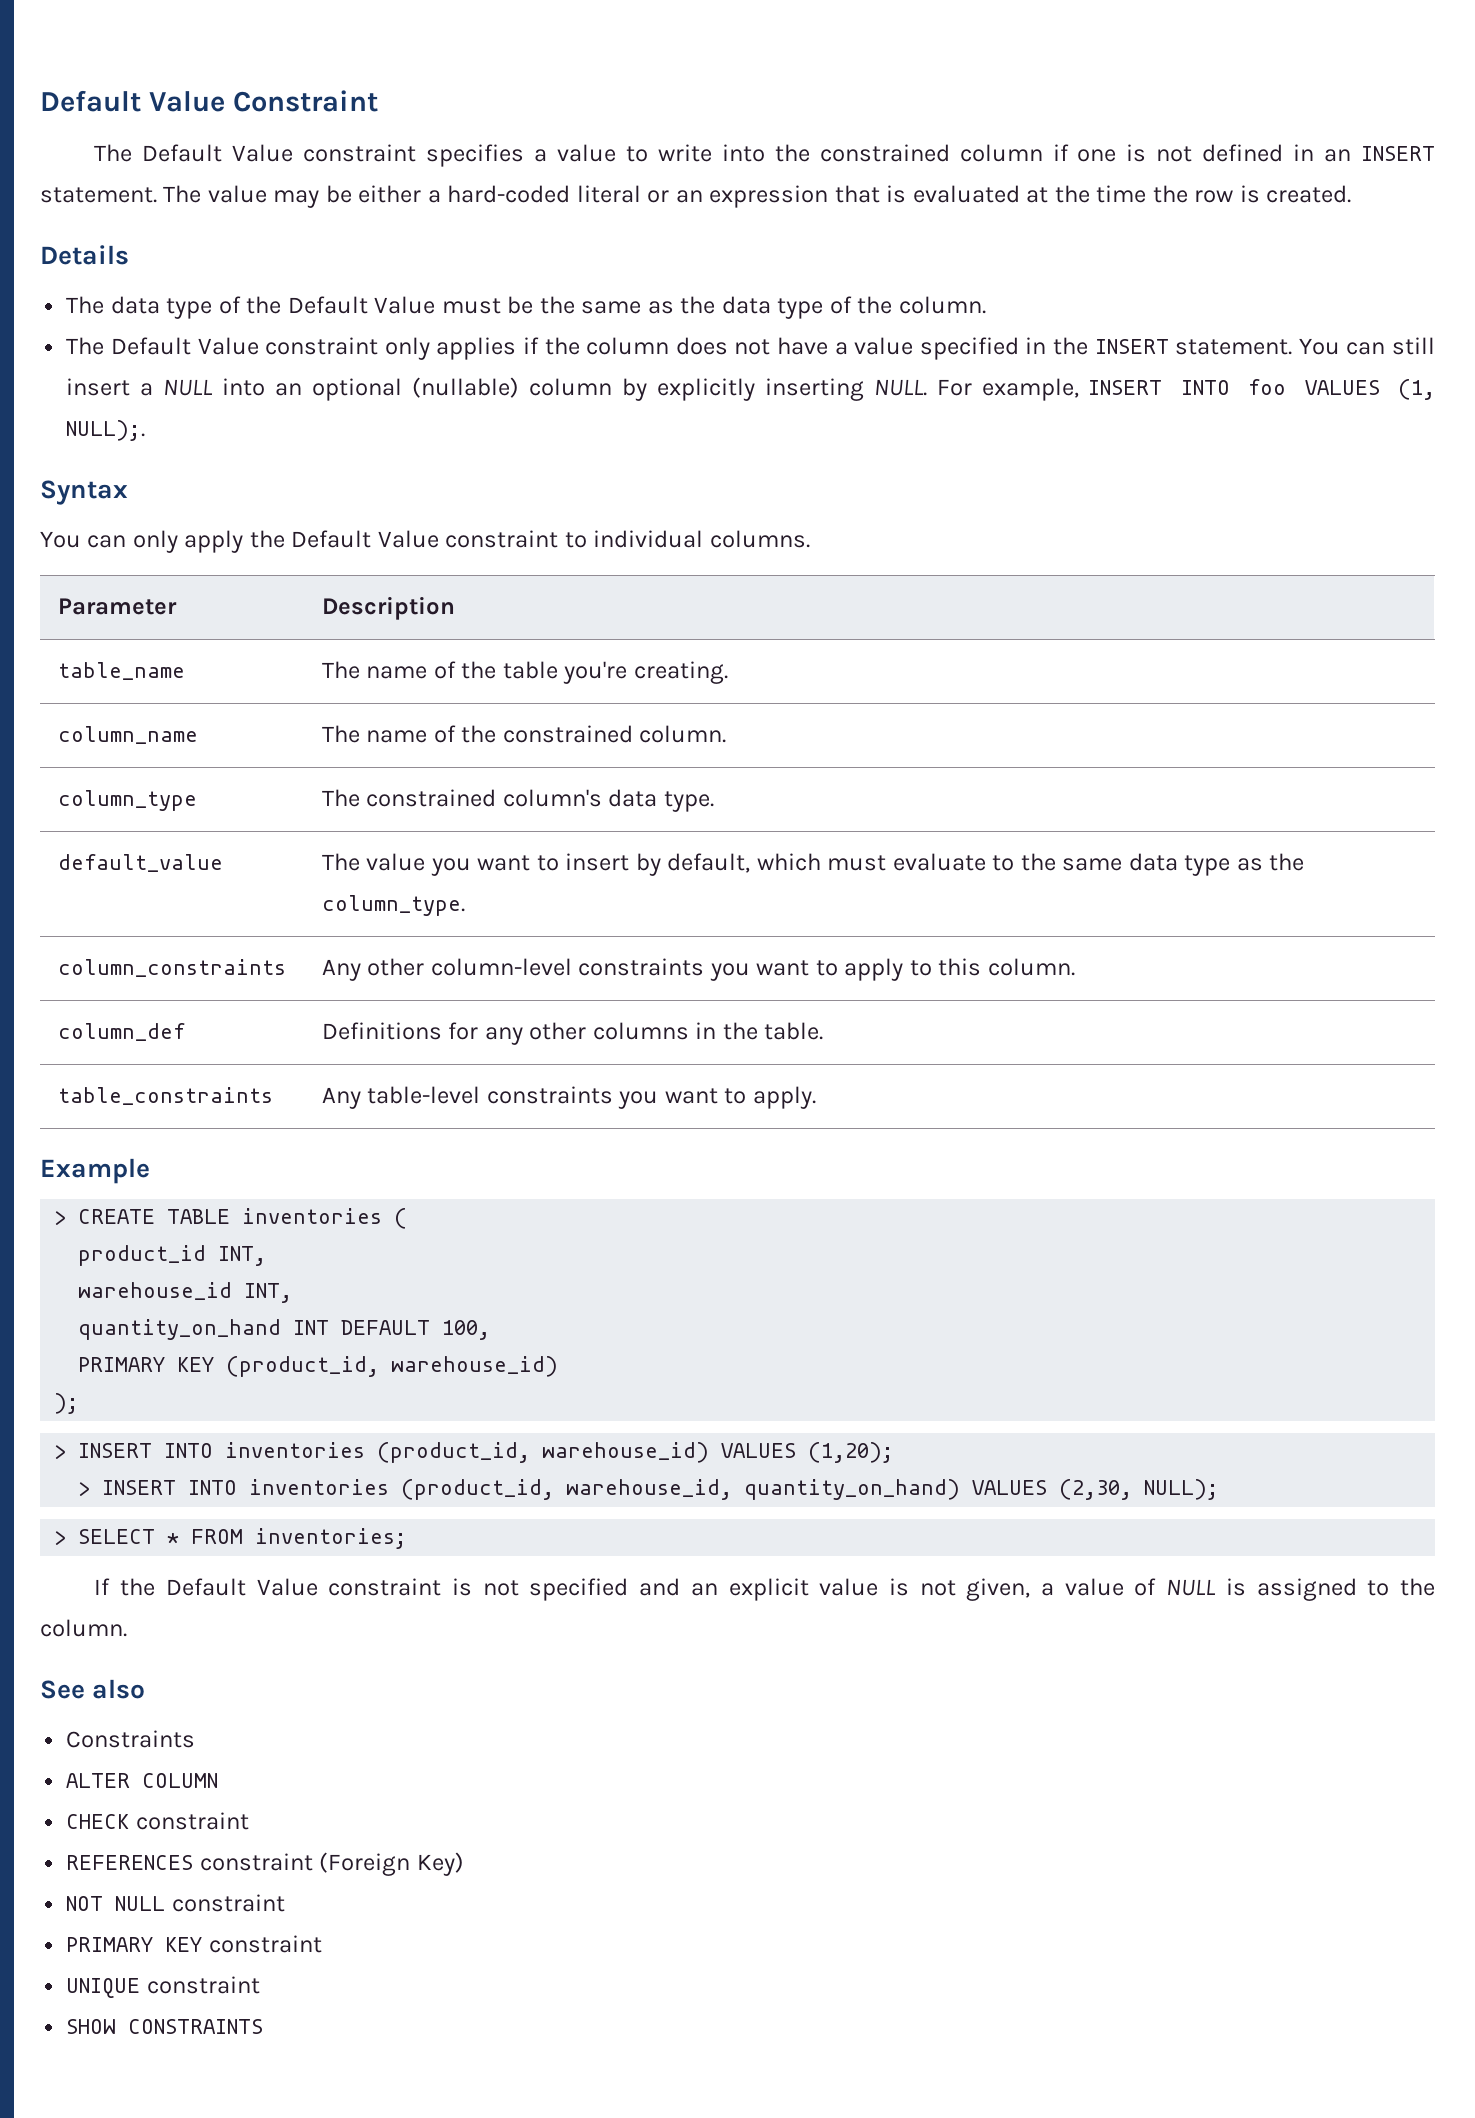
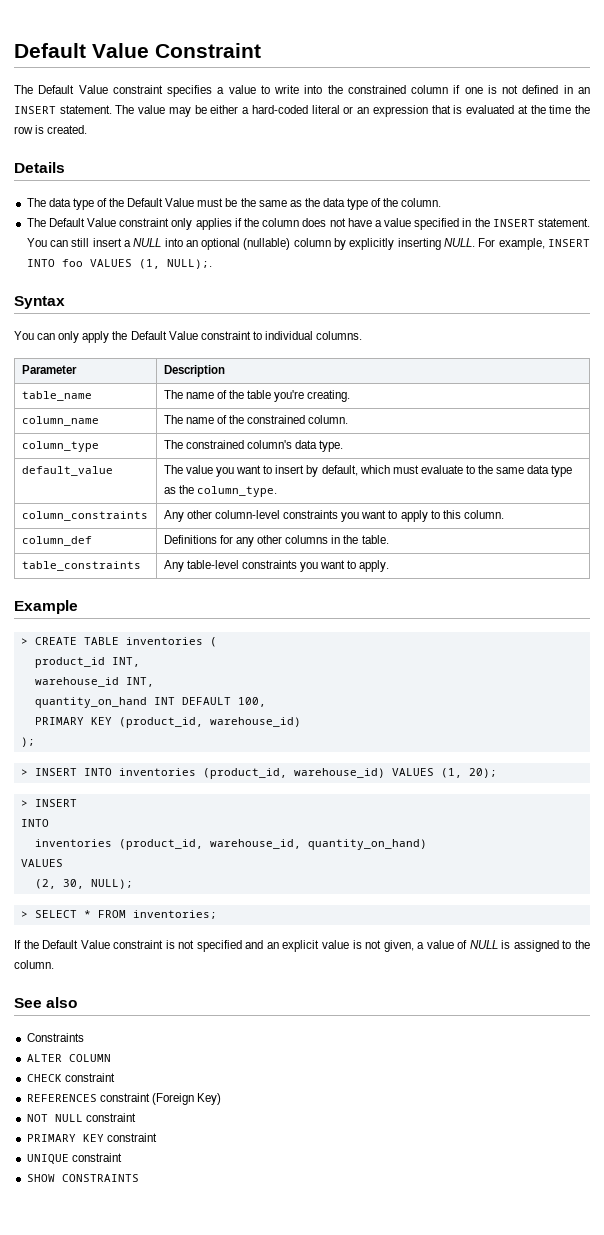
- > INSERT INTO inventories (product_id, warehouse_id) VALUES (1,20);
- > INSERT INTO inventories (product_id, warehouse_id, quantity_on_hand) VALUES (2,30, NULL);
+ > INSERT INTO inventories (product_id, warehouse_id) VALUES (1, 20);
+ > INSERT
+ INTO
+ inventories (product_id, warehouse_id, quantity_on_hand)
+ VALUES
+ (2, 30, NULL);

